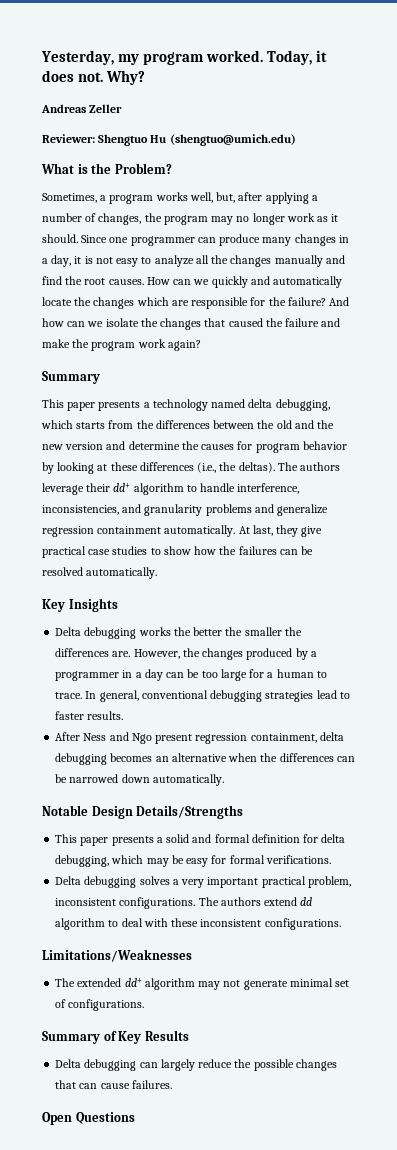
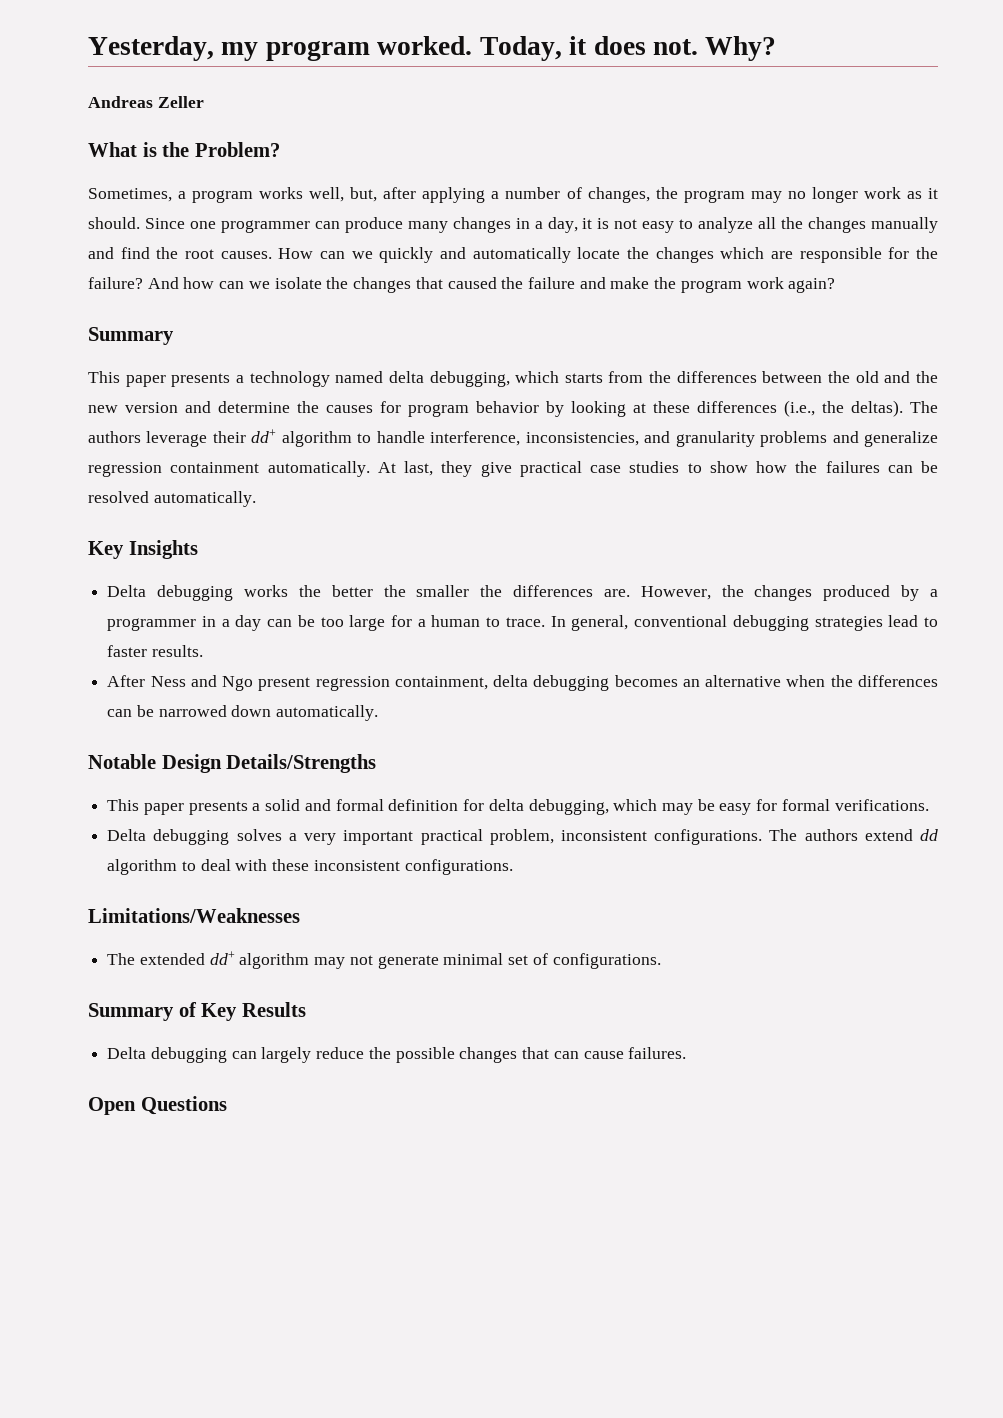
- Reviewer: Shengtuo Hu (shengtuo@umich.edu)

